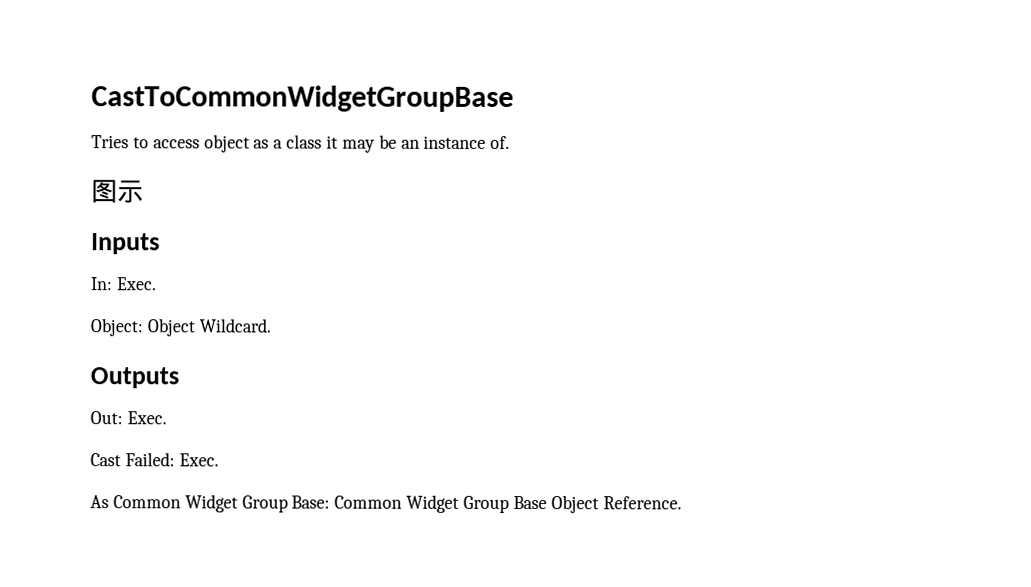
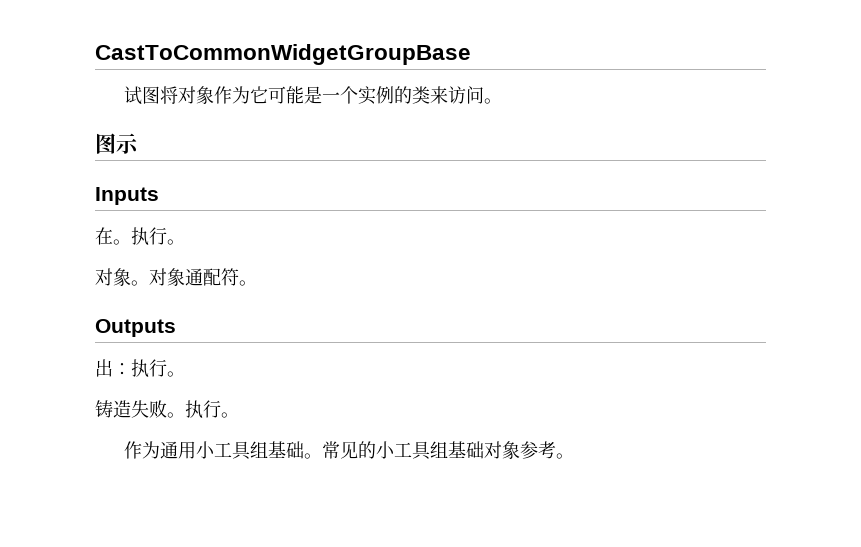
- Tries to access object as a class it may be an instance of.
+ 试图将对象作为它可能是一个实例的类来访问。
  图示
  Inputs
- In: Exec.
- Object: Object Wildcard.
+ 在。执行。
+ 对象。对象通配符。
  Outputs
- Out: Exec.
- Cast Failed: Exec.
- As Common Widget Group Base: Common Widget Group Base Object Reference.
+ 出：执行。
+ 铸造失败。执行。
+ 作为通用小工具组基础。常见的小工具组基础对象参考。

